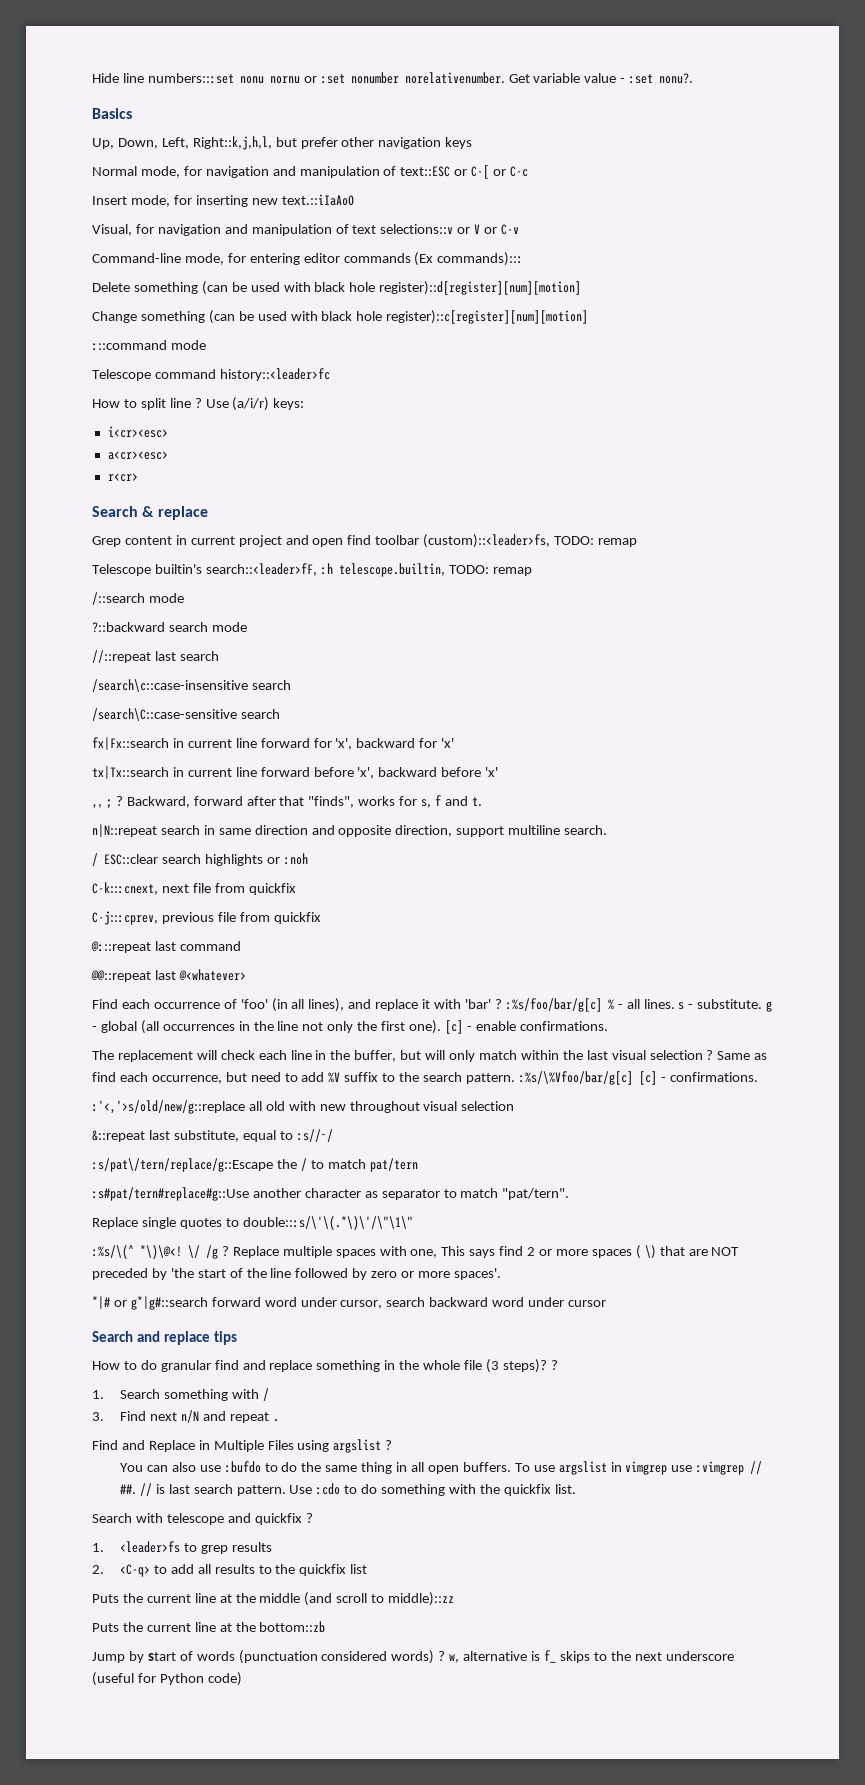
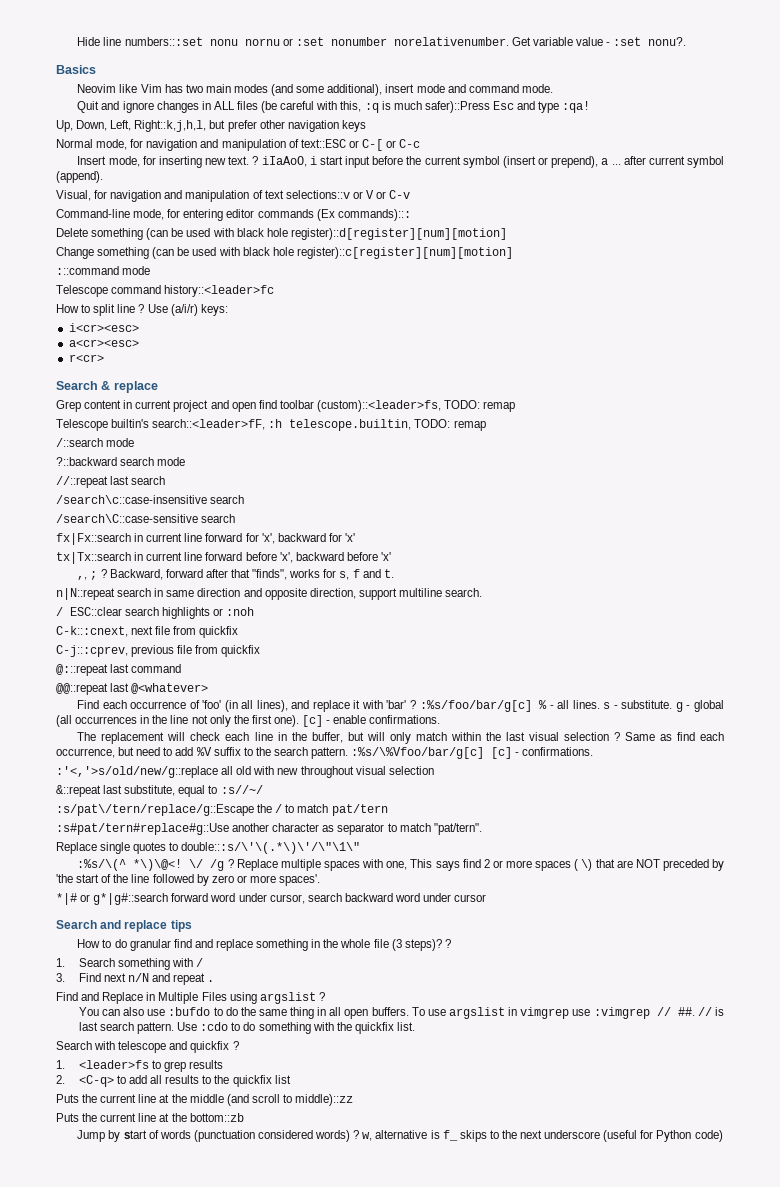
+ Neovim like Vim has two main modes (and some additional), insert mode and command mode.
+ Quit and ignore changes in ALL files (be careful with this, :q is much safer)::Press Esc and type :qa!
- Insert mode, for inserting new text.::iIaAoO
+ Insert mode, for inserting new text. ? iIaAoO, i start input before the current symbol (insert or prepend), a ... after current symbol (append).

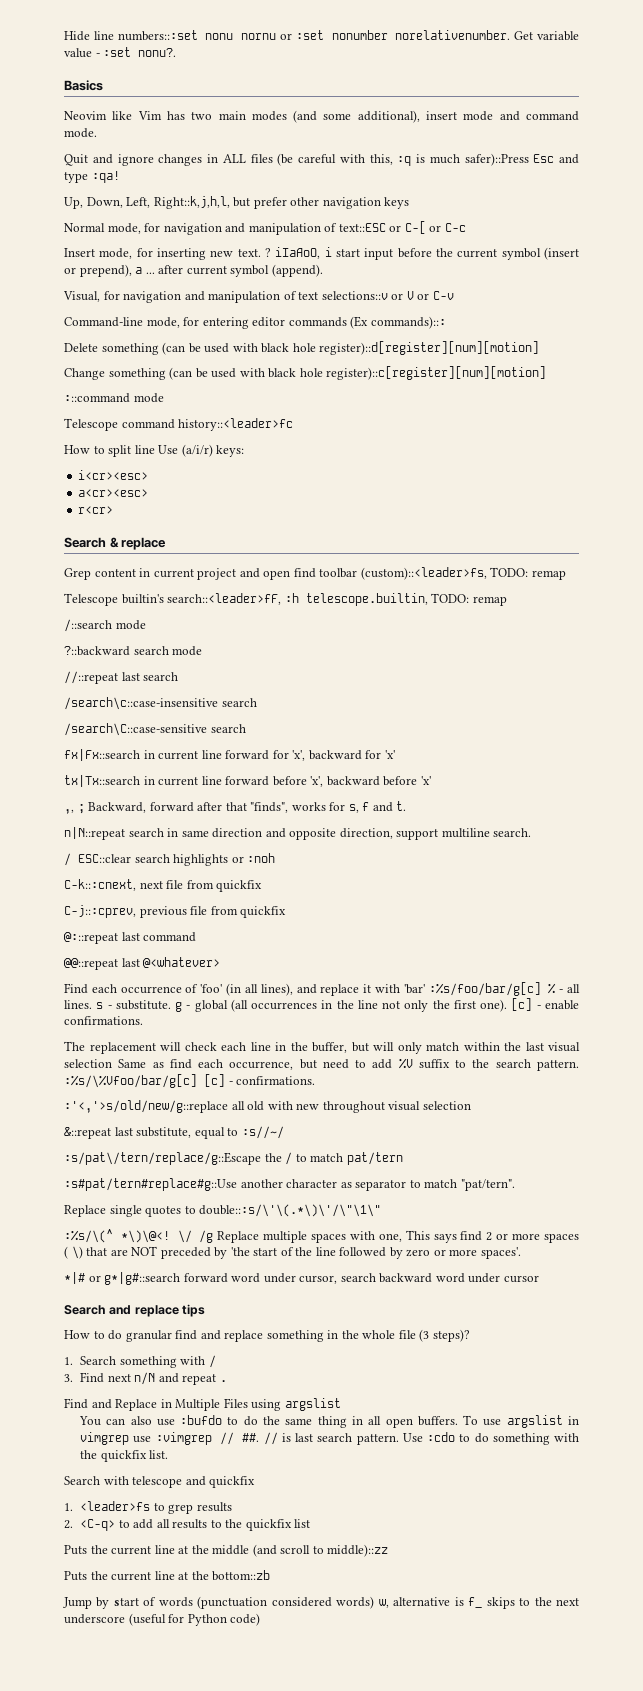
- How to split line ? Use (a/i/r) keys:
+ How to split line Use (a/i/r) keys:
- ,, ; ? Backward, forward after that "finds", works for s, f and t.
+ ,, ; Backward, forward after that "finds", works for s, f and t.
- Find each occurrence of 'foo' (in all lines), and replace it with 'bar' ? :%s/foo/bar/g[c] % - all lines. s - substitute. g - global (all occurrences in the line not only the first one).
+ Find each occurrence of 'foo' (in all lines), and replace it with 'bar' :%s/foo/bar/g[c] % - all lines. s - substitute. g - global (all occurrences in the line not only the first one).
- The replacement will check each line in the buffer, but will only match within the last visual selection ? Same as find each occurrence, but need to add %V suffix to the search pattern. :%s/\%Vfoo/bar/g[c] [c] - confirmations.
+ The replacement will check each line in the buffer, but will only match within the last visual selection Same as find each occurrence, but need to add %V suffix to the search pattern. :%s/\%Vfoo/bar/g[c] [c] - confirmations.
- \/ /g ? Replace multiple spaces with one, This says find 2 or more spaces ( \) that are NOT preceded by 'the start of the line followed by zero or more spaces'.
+ \/ /g Replace multiple spaces with one, This says find 2 or more spaces ( \) that are NOT preceded by 'the start of the line followed by zero or more spaces'.
- How to do granular find and replace something in the whole file (3 steps)? ?
+ How to do granular find and replace something in the whole file (3 steps)?
- Find and Replace in Multiple Files using argslist ?
+ Find and Replace in Multiple Files using argslist
- Search with telescope and quickfix ?
+ Search with telescope and quickfix
- Jump by start of words (punctuation considered words) ? w, alternative is f_ skips to the next underscore (useful for Python code)
+ Jump by start of words (punctuation considered words) w, alternative is f_ skips to the next underscore (useful for Python code)

